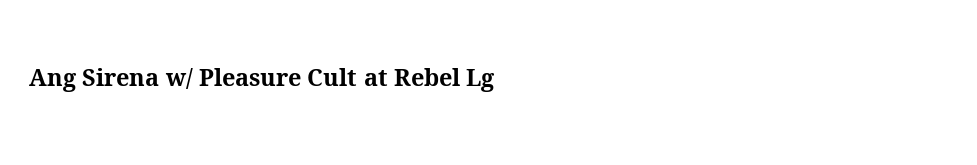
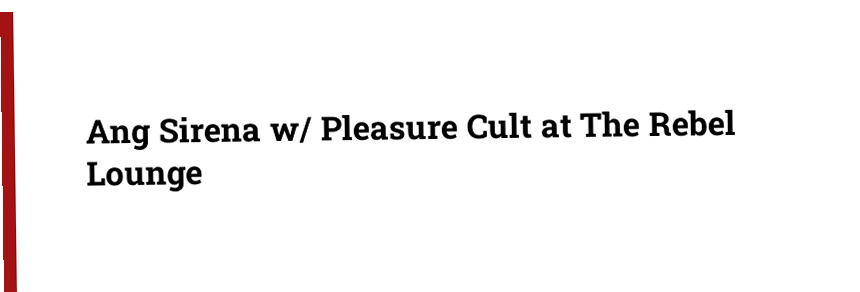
- Ang Sirena w/ Pleasure Cult at Rebel Lg
+ Ang Sirena w/ Pleasure Cult at The Rebel Lounge

